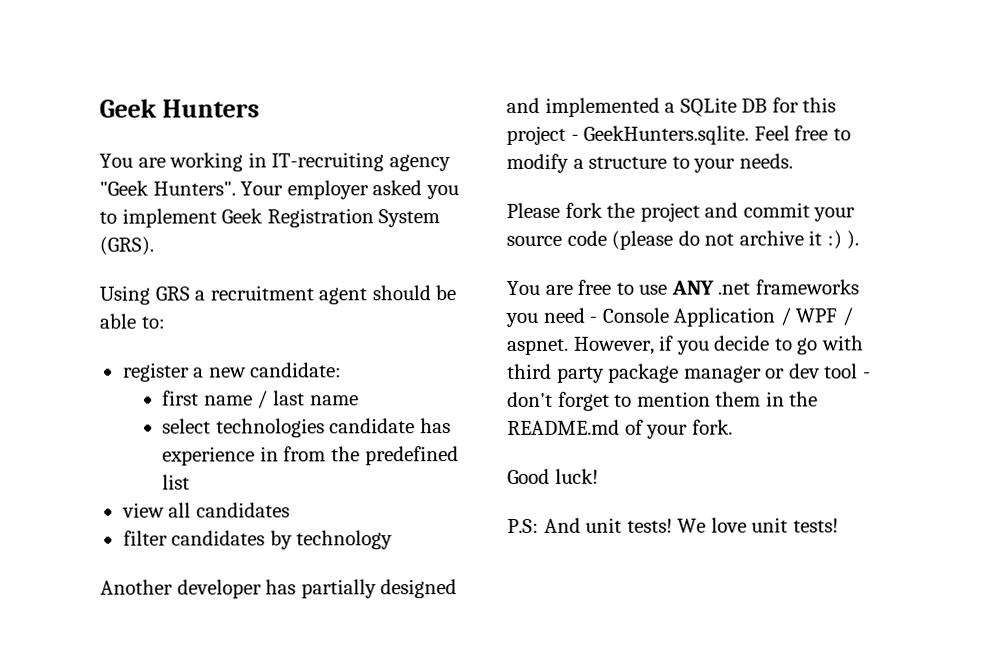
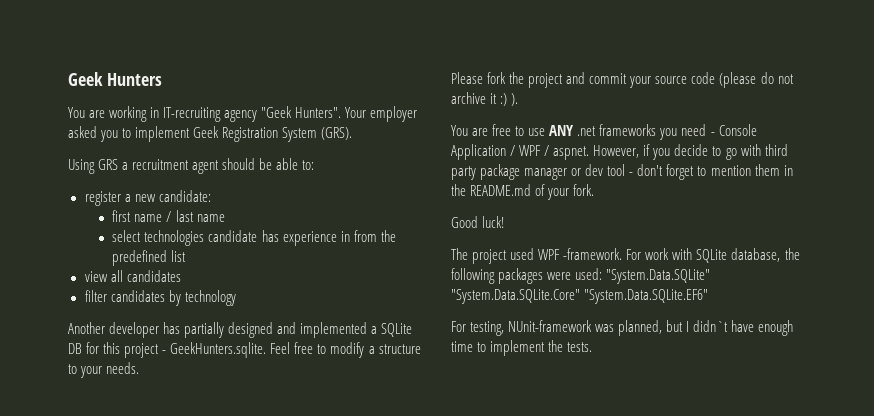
- P.S: And unit tests! We love unit tests!
+ The project used WPF -framework. For work with SQLite database, the following packages were used: "System.Data.SQLite" "System.Data.SQLite.Core" "System.Data.SQLite.EF6"
+ For testing, NUnit-framework was planned, but I didn`t have enough time to implement the tests.

